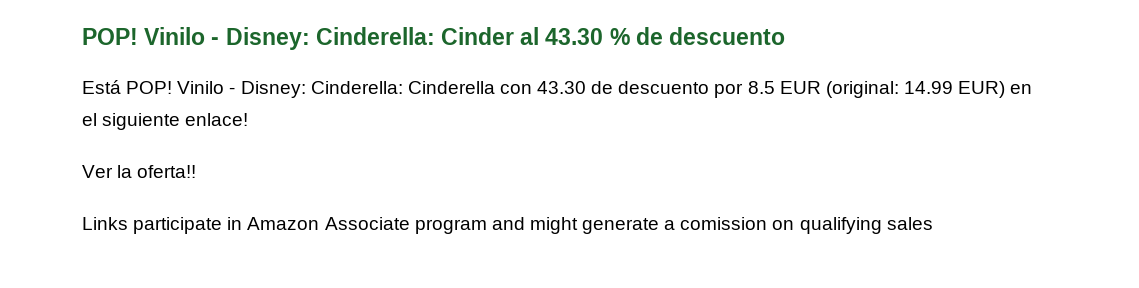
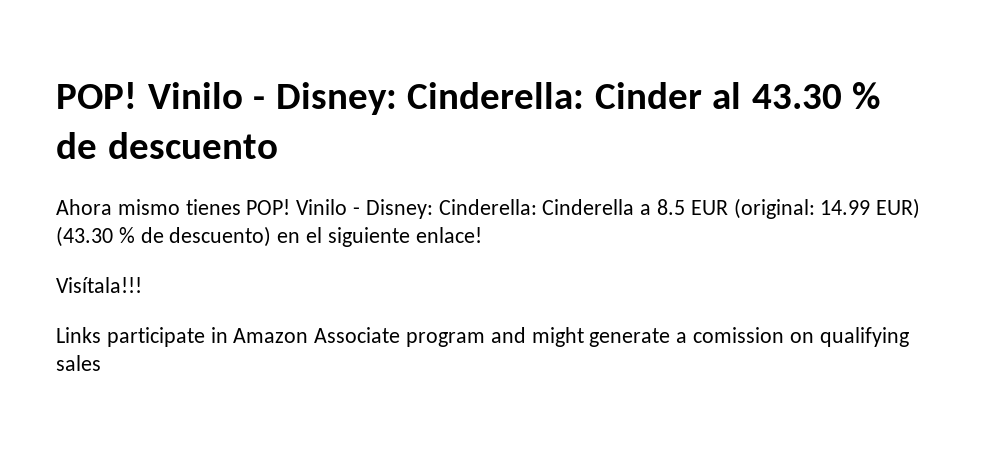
- Está POP!
+ Ahora mismo tienes POP!
- Vinilo - Disney: Cinderella: Cinderella con 43.30 de descuento por 8.5 EUR (original: 14.99 EUR) en el siguiente enlace!
+ Vinilo - Disney: Cinderella: Cinderella a 8.5 EUR (original: 14.99 EUR) (43.30 % de descuento) en el siguiente enlace!
- Ver la oferta!!
+ Visítala!!!

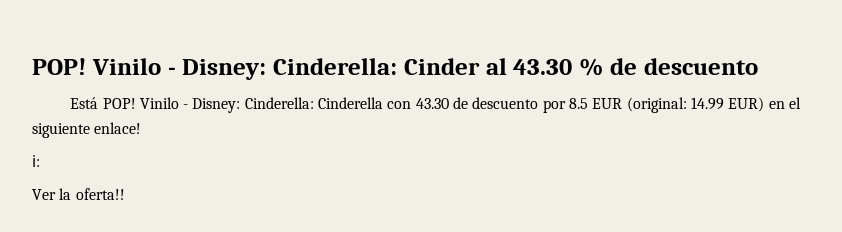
- Ahora mismo tienes POP!
+ Está POP!
- Vinilo - Disney: Cinderella: Cinderella a 8.5 EUR (original: 14.99 EUR) (43.30 % de descuento) en el siguiente enlace!
+ Vinilo - Disney: Cinderella: Cinderella con 43.30 de descuento por 8.5 EUR (original: 14.99 EUR) en el siguiente enlace!
- Visítala!!!
- Links participate in Amazon Associate program and might generate a comission on qualifying sales
+ ℹ:
+ Ver la oferta!!

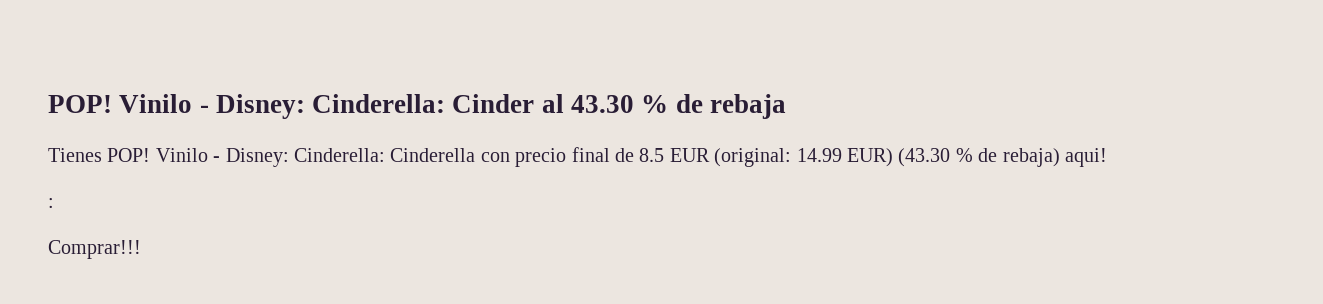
- Vinilo - Disney: Cinderella: Cinder al 43.30 % de descuento
- Está POP!
+ Vinilo - Disney: Cinderella: Cinder al 43.30 % de rebaja
+ Tienes POP!
- Vinilo - Disney: Cinderella: Cinderella con 43.30 de descuento por 8.5 EUR (original: 14.99 EUR) en el siguiente enlace!
- ℹ:
- Ver la oferta!!
+ Vinilo - Disney: Cinderella: Cinderella con precio final de 8.5 EUR (original: 14.99 EUR) (43.30 % de rebaja) aqui!
+ :
+ Comprar!!!

